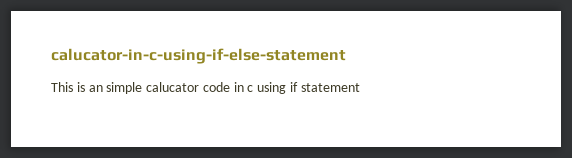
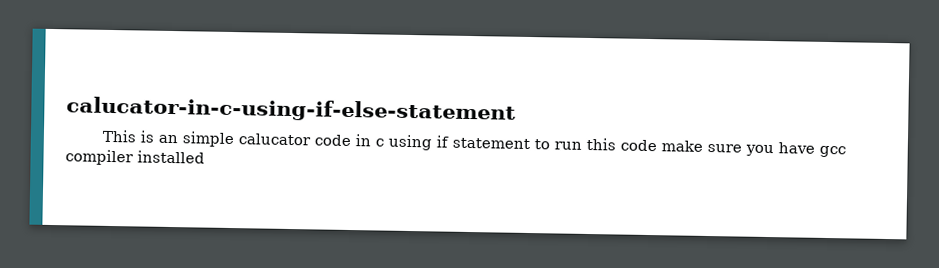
- This is an simple calucator code in c using if statement
+ This is an simple calucator code in c using if statement to run this code make sure you have gcc compiler installed

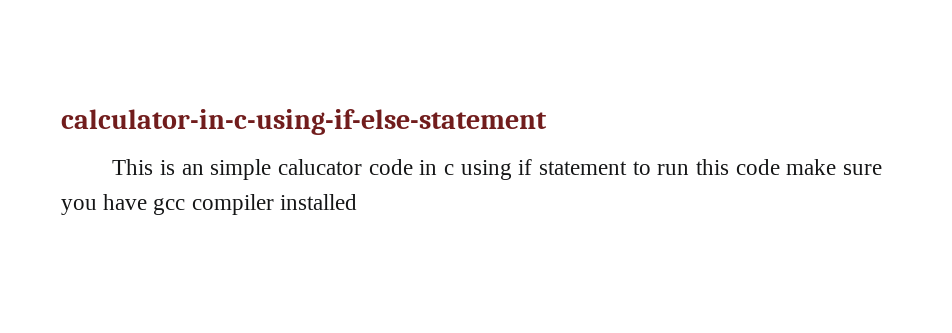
- calucator-in-c-using-if-else-statement
+ calculator-in-c-using-if-else-statement

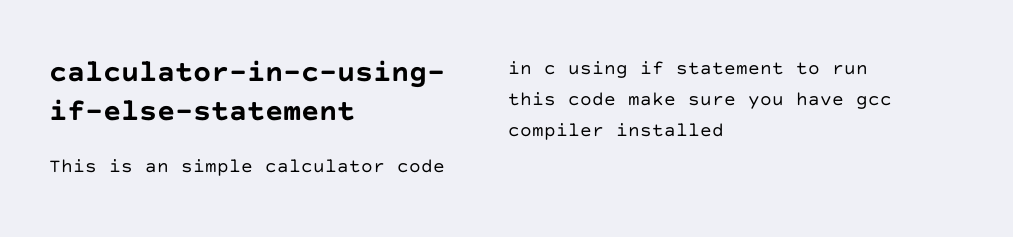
- This is an simple calucator code in c using if statement to run this code make sure you have gcc compiler installed
+ This is an simple calculator code in c using if statement to run this code make sure you have gcc compiler installed

